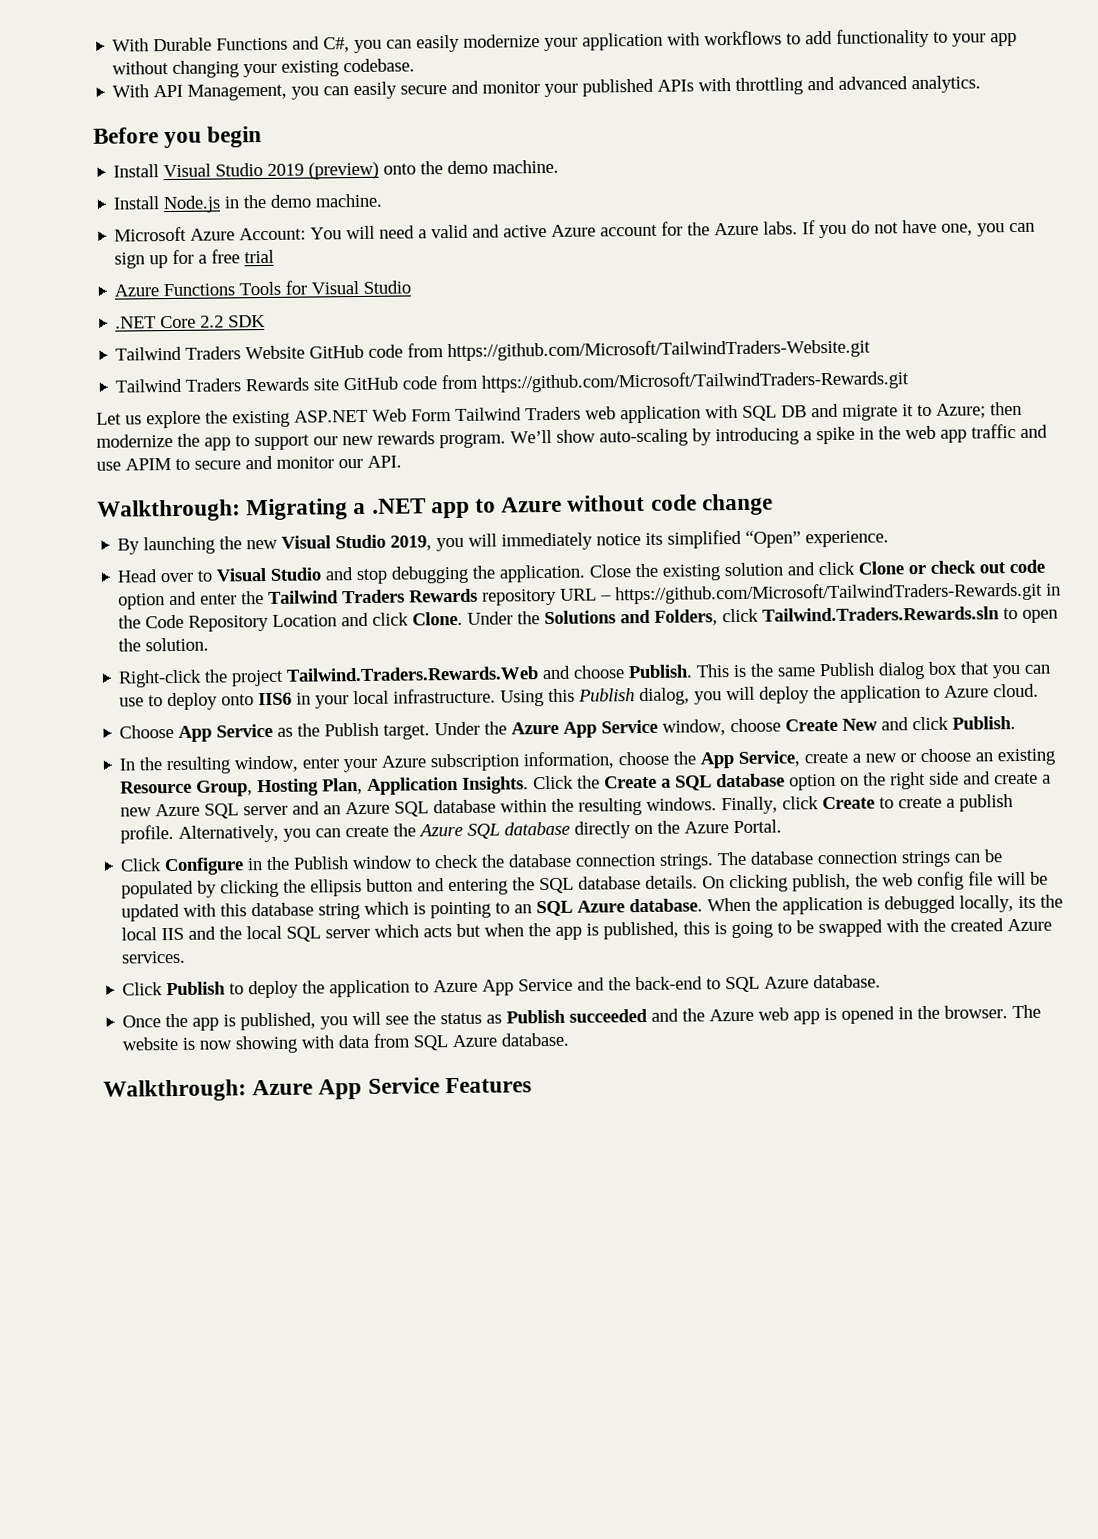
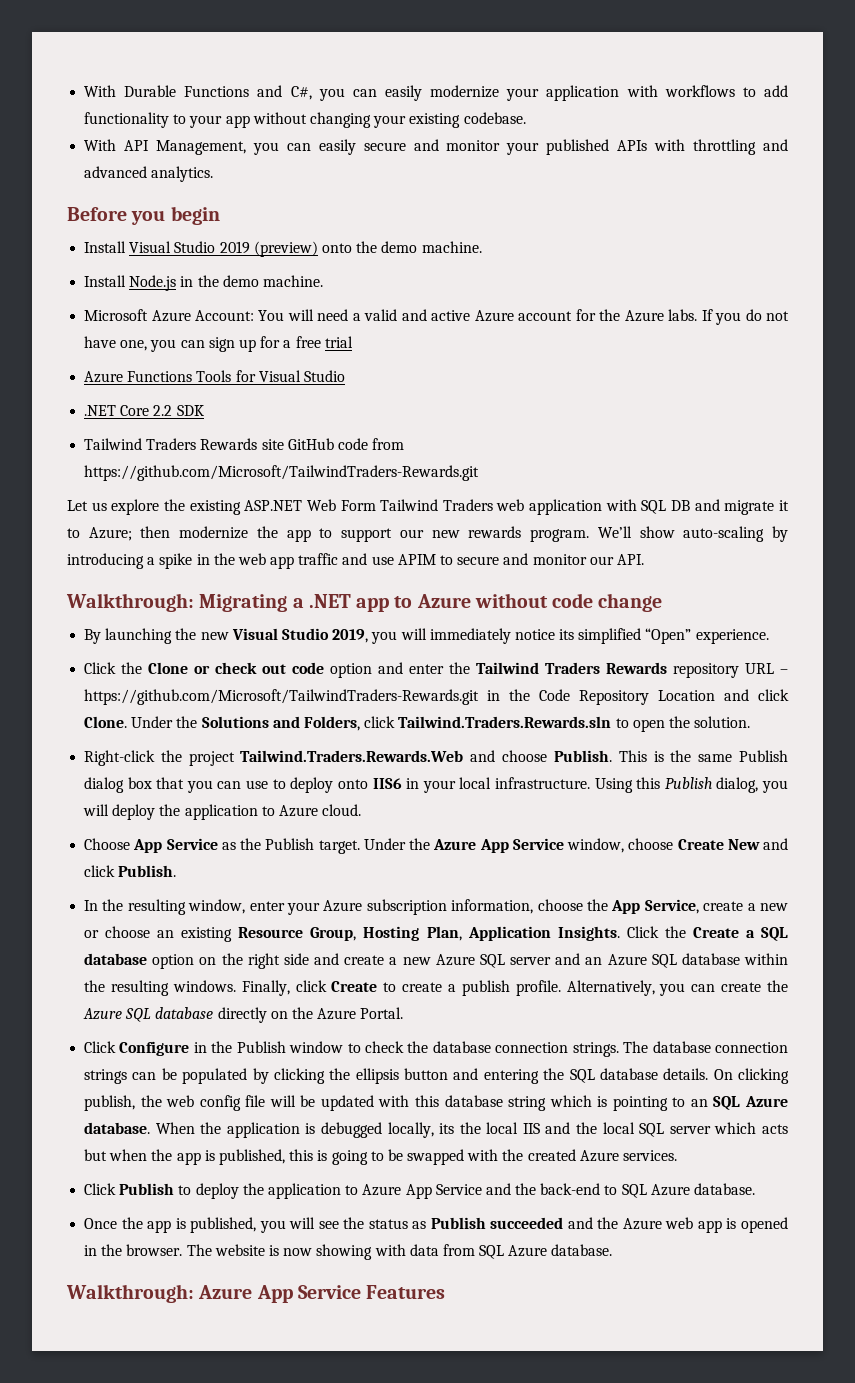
- Tailwind Traders Website GitHub code from https://github.com/Microsoft/TailwindTraders-Website.git
- Head over to Visual Studio and stop debugging the application. Close the existing solution and click Clone or check out code option and enter the Tailwind Traders Rewards repository URL – https://github.com/Microsoft/TailwindTraders-Rewards.git in the Code Repository Location and click Clone.
+ Click the Clone or check out code option and enter the Tailwind Traders Rewards repository URL – https://github.com/Microsoft/TailwindTraders-Rewards.git in the Code Repository Location and click Clone.

